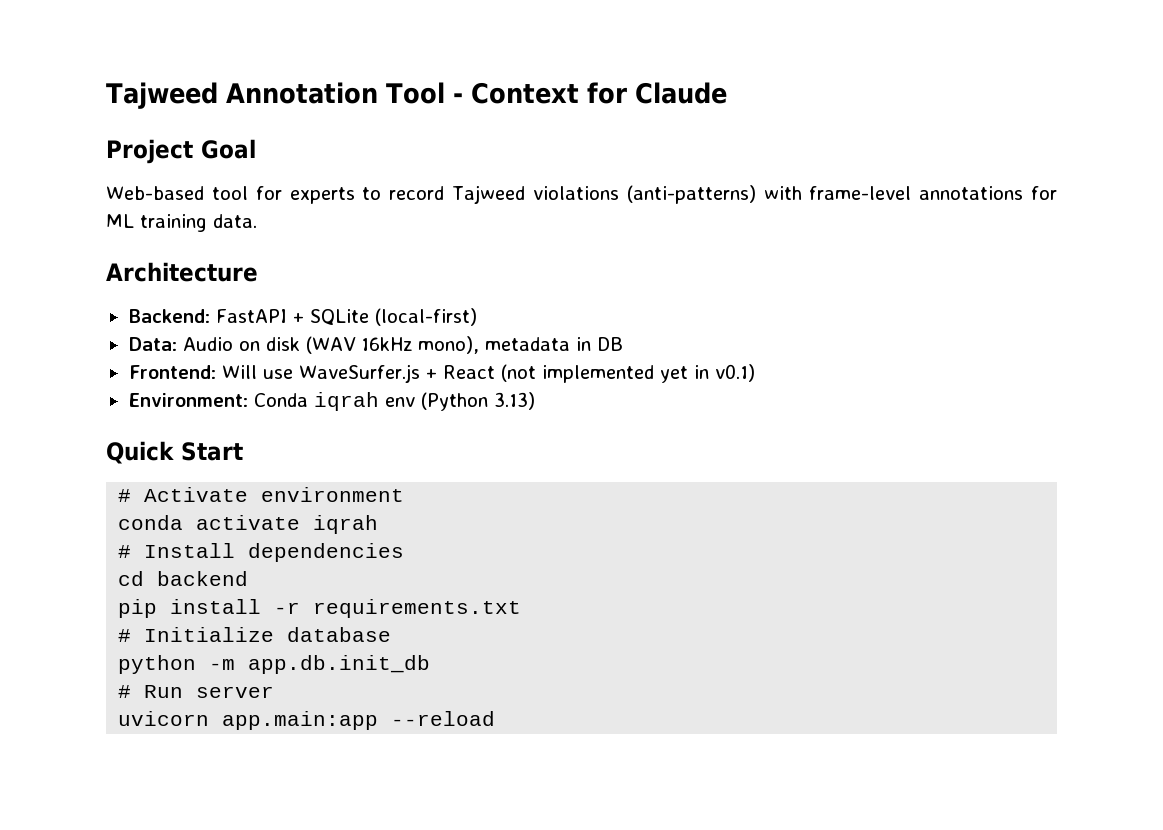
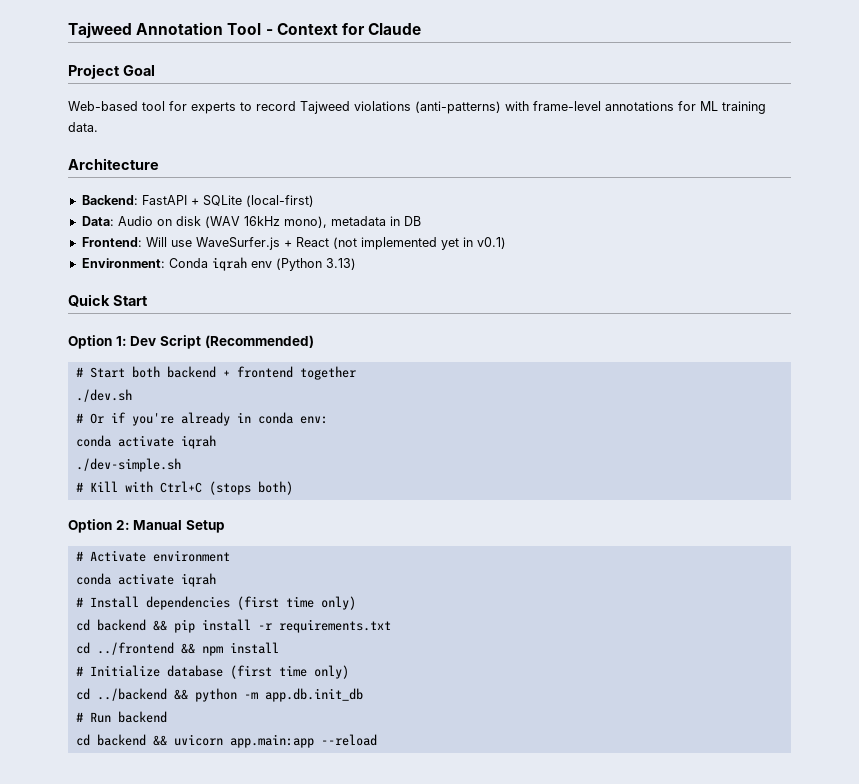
+ Option 1: Dev Script (Recommended)
+ # Start both backend + frontend together
+ ./dev.sh
+ # Or if you're already in conda env:
+ conda activate iqrah
+ ./dev-simple.sh
+ # Kill with Ctrl+C (stops both)
+ Option 2: Manual Setup
- # Install dependencies
- cd backend
- pip install -r requirements.txt
+ # Install dependencies (first time only)
+ cd backend && pip install -r requirements.txt
- # Initialize database
- python -m app.db.init_db
+ cd ../frontend && npm install
+ # Initialize database (first time only)
+ cd ../backend && python -m app.db.init_db
- # Run server
- uvicorn app.main:app --reload
+ # Run backend
+ cd backend && uvicorn app.main:app --reload

